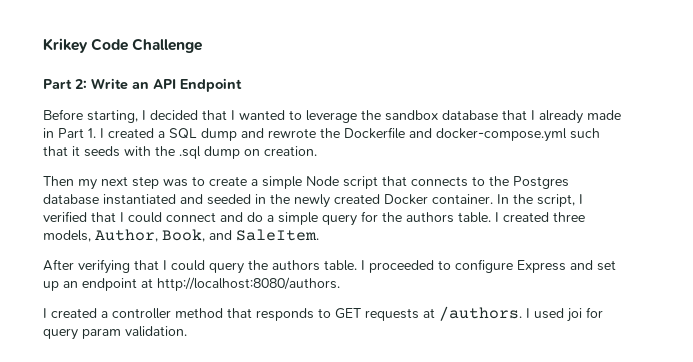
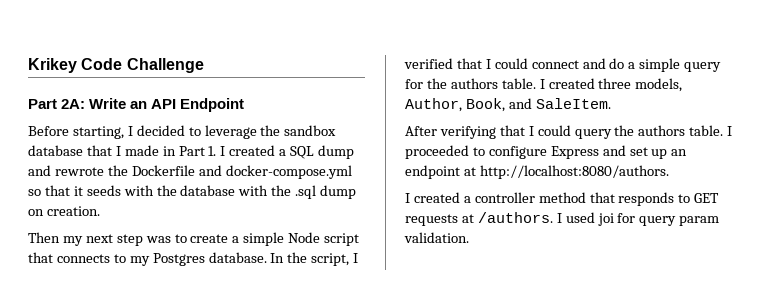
- Part 2: Write an API Endpoint
+ Part 2A: Write an API Endpoint
- Before starting, I decided that I wanted to leverage the sandbox database that I already made in Part 1. I created a SQL dump and rewrote the Dockerfile and docker-compose.yml such that it seeds with the .sql dump on creation.
+ Before starting, I decided to leverage the sandbox database that I made in Part 1. I created a SQL dump and rewrote the Dockerfile and docker-compose.yml so that it seeds with the database with the .sql dump on creation.
- Then my next step was to create a simple Node script that connects to the Postgres database instantiated and seeded in the newly created Docker container.
+ Then my next step was to create a simple Node script that connects to my Postgres database.

